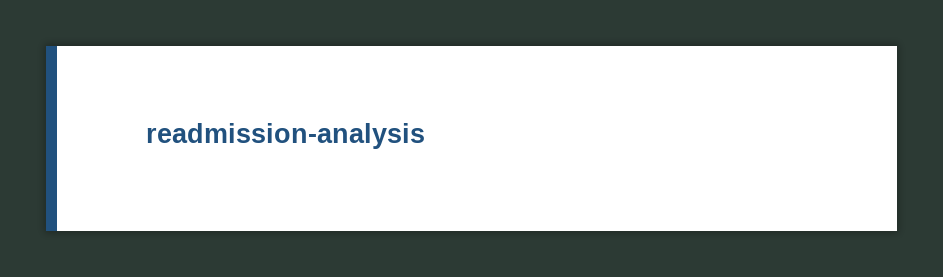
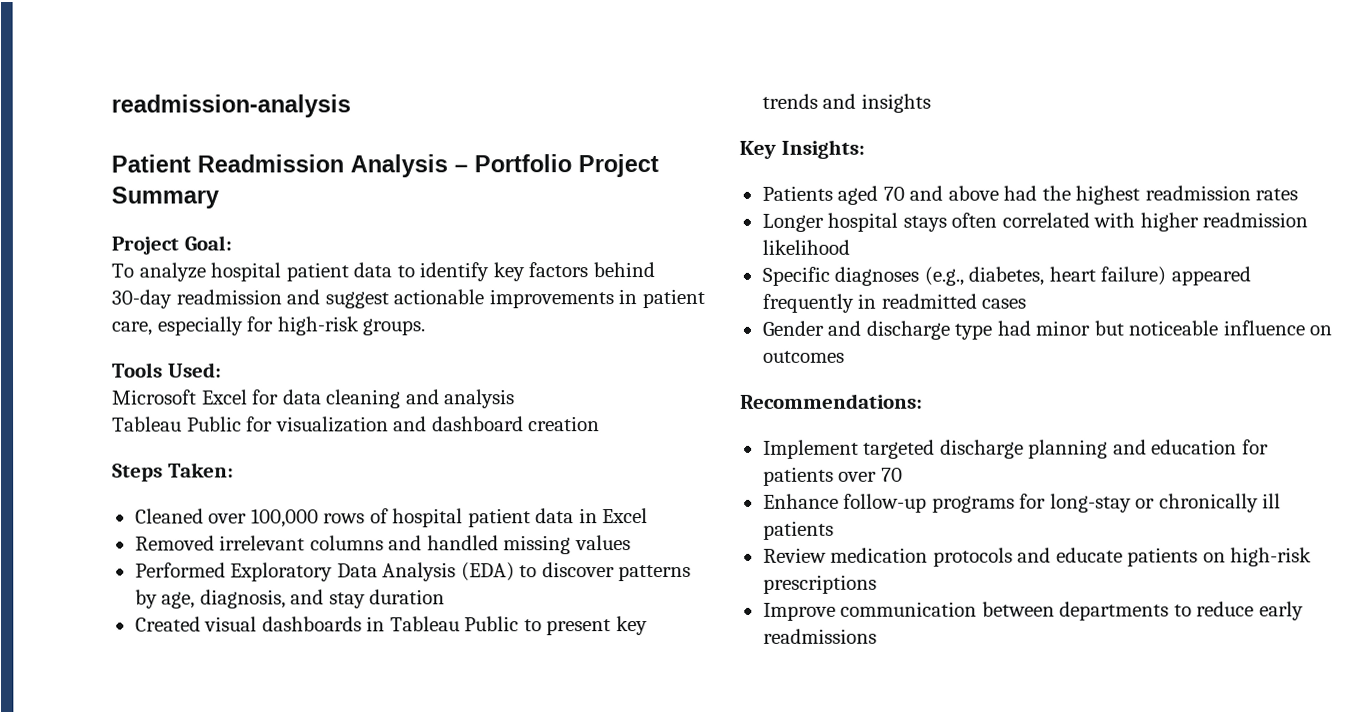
+ Patient Readmission Analysis – Portfolio Project Summary
+ Project Goal:
+ To analyze hospital patient data to identify key factors behind 30-day readmission and suggest actionable improvements in patient care, especially for high-risk groups.
+ Tools Used:
+ Microsoft Excel for data cleaning and analysis
+ Tableau Public for visualization and dashboard creation
+ Steps Taken:
+ Cleaned over 100,000 rows of hospital patient data in Excel
+ Removed irrelevant columns and handled missing values
+ Performed Exploratory Data Analysis (EDA) to discover patterns by age, diagnosis, and stay duration
+ Created visual dashboards in Tableau Public to present key trends and insights
+ Key Insights:
+ Patients aged 70 and above had the highest readmission rates
+ Longer hospital stays often correlated with higher readmission likelihood
+ Specific diagnoses (e.g., diabetes, heart failure) appeared frequently in readmitted cases
+ Gender and discharge type had minor but noticeable influence on outcomes
+ Recommendations:
+ Implement targeted discharge planning and education for patients over 70
+ Enhance follow-up programs for long-stay or chronically ill patients
+ Review medication protocols and educate patients on high-risk prescriptions
+ Improve communication between departments to reduce early readmissions

